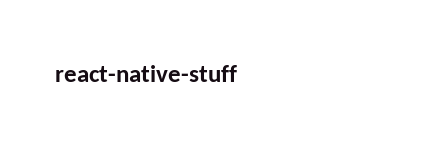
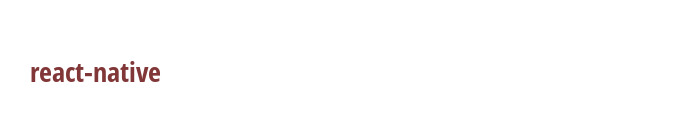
- react-native-stuff
+ react-native

